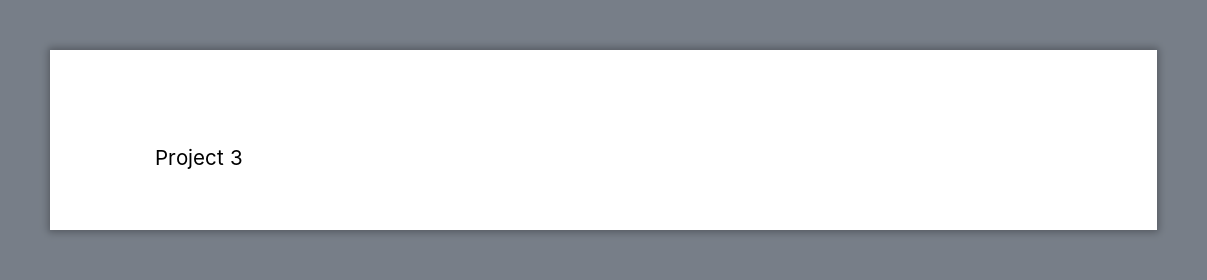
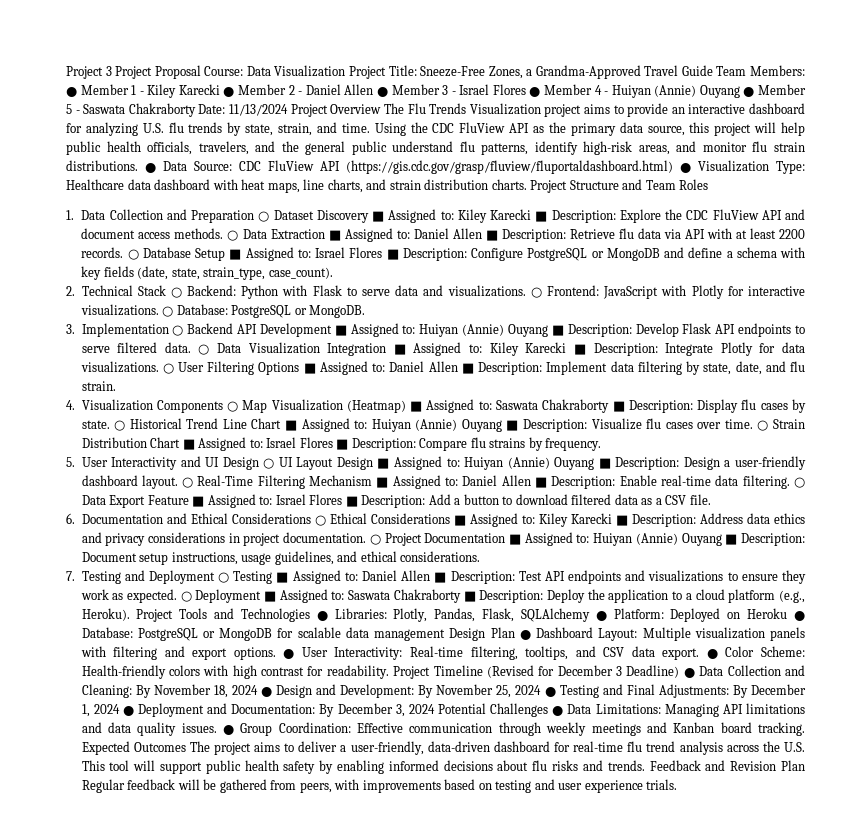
- Project 3
+ Project 3 Project Proposal Course: Data Visualization Project Title: Sneeze-Free Zones, a Grandma-Approved Travel Guide Team Members: ● Member 1 - Kiley Karecki ● Member 2 - Daniel Allen ● Member 3 - Israel Flores ● Member 4 - Huiyan (Annie) Ouyang ● Member 5 - Saswata Chakraborty Date: 11/13/2024 Project Overview The Flu Trends Visualization project aims to provide an interactive dashboard for analyzing U.S. flu trends by state, strain, and time. Using the CDC FluView API as the primary data source, this project will help public health officials, travelers, and the general public understand flu patterns, identify high-risk areas, and monitor flu strain distributions. ● Data Source: CDC FluView API (https://gis.cdc.gov/grasp/fluview/fluportaldashboard.html) ● Visualization Type: Healthcare data dashboard with heat maps, line charts, and strain distribution charts. Project Structure and Team Roles
+ 1. Data Collection and Preparation ○ Dataset Discovery ■ Assigned to: Kiley Karecki ■ Description: Explore the CDC FluView API and document access methods. ○ Data Extraction ■ Assigned to: Daniel Allen ■ Description: Retrieve flu data via API with at least 2200 records. ○ Database Setup ■ Assigned to: Israel Flores ■ Description: Configure PostgreSQL or MongoDB and define a schema with key fields (date, state, strain_type, case_count).
+ 2. Technical Stack ○ Backend: Python with Flask to serve data and visualizations. ○ Frontend: JavaScript with Plotly for interactive visualizations. ○ Database: PostgreSQL or MongoDB.
+ 3. Implementation ○ Backend API Development ■ Assigned to: Huiyan (Annie) Ouyang ■ Description: Develop Flask API endpoints to serve filtered data. ○ Data Visualization Integration ■ Assigned to: Kiley Karecki ■ Description: Integrate Plotly for data visualizations. ○ User Filtering Options ■ Assigned to: Daniel Allen ■ Description: Implement data filtering by state, date, and flu strain.
+ 4. Visualization Components ○ Map Visualization (Heatmap) ■ Assigned to: Saswata Chakraborty ■ Description: Display flu cases by state. ○ Historical Trend Line Chart ■ Assigned to: Huiyan (Annie) Ouyang ■ Description: Visualize flu cases over time. ○ Strain Distribution Chart ■ Assigned to: Israel Flores ■ Description: Compare flu strains by frequency.
+ 5. User Interactivity and UI Design ○ UI Layout Design ■ Assigned to: Huiyan (Annie) Ouyang ■ Description: Design a user-friendly dashboard layout. ○ Real-Time Filtering Mechanism ■ Assigned to: Daniel Allen ■ Description: Enable real-time data filtering. ○ Data Export Feature ■ Assigned to: Israel Flores ■ Description: Add a button to download filtered data as a CSV file.
+ 6. Documentation and Ethical Considerations ○ Ethical Considerations ■ Assigned to: Kiley Karecki ■ Description: Address data ethics and privacy considerations in project documentation. ○ Project Documentation ■ Assigned to: Huiyan (Annie) Ouyang ■ Description: Document setup instructions, usage guidelines, and ethical considerations.
+ 7. Testing and Deployment ○ Testing ■ Assigned to: Daniel Allen ■ Description: Test API endpoints and visualizations to ensure they work as expected. ○ Deployment ■ Assigned to: Saswata Chakraborty ■ Description: Deploy the application to a cloud platform (e.g., Heroku). Project Tools and Technologies ● Libraries: Plotly, Pandas, Flask, SQLAlchemy ● Platform: Deployed on Heroku ● Database: PostgreSQL or MongoDB for scalable data management Design Plan ● Dashboard Layout: Multiple visualization panels with filtering and export options. ● User Interactivity: Real-time filtering, tooltips, and CSV data export. ● Color Scheme: Health-friendly colors with high contrast for readability. Project Timeline (Revised for December 3 Deadline) ● Data Collection and Cleaning: By November 18, 2024 ● Design and Development: By November 25, 2024 ● Testing and Final Adjustments: By December 1, 2024 ● Deployment and Documentation: By December 3, 2024 Potential Challenges ● Data Limitations: Managing API limitations and data quality issues. ● Group Coordination: Effective communication through weekly meetings and Kanban board tracking. Expected Outcomes The project aims to deliver a user-friendly, data-driven dashboard for real-time flu trend analysis across the U.S. This tool will support public health safety by enabling informed decisions about flu risks and trends. Feedback and Revision Plan Regular feedback will be gathered from peers, with improvements based on testing and user experience trials.

